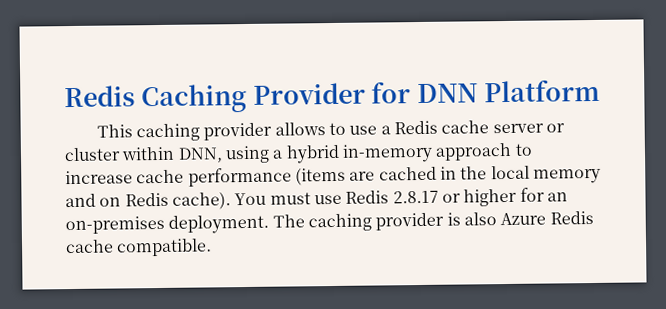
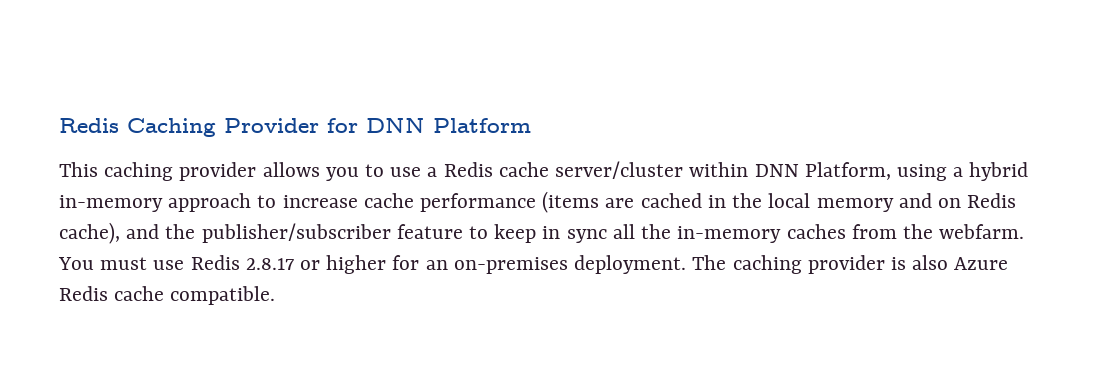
- This caching provider allows to use a Redis cache server or cluster within DNN, using a hybrid in-memory approach to increase cache performance (items are cached in the local memory and on Redis cache).
+ This caching provider allows you to use a Redis cache server/cluster within DNN Platform, using a hybrid in-memory approach to increase cache performance (items are cached in the local memory and on Redis cache), and the publisher/subscriber feature to keep in sync all the in-memory caches from the webfarm.

